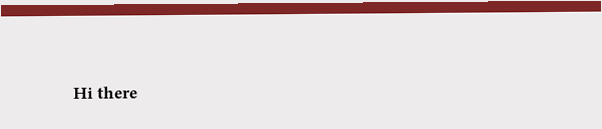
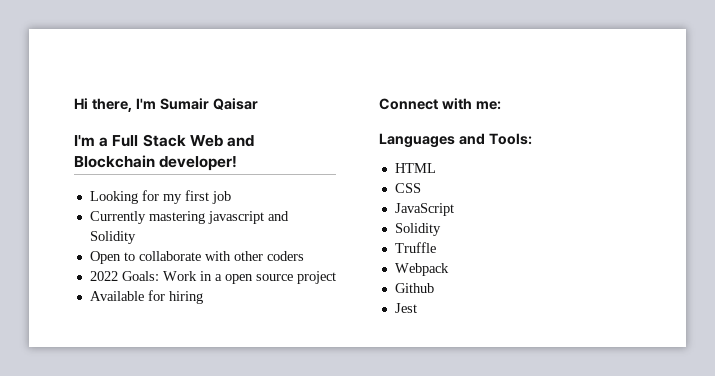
- Hi there
+ Hi there, I'm Sumair Qaisar
+ I'm a Full Stack Web and Blockchain developer!
+ Looking for my first job
+ Currently mastering javascript and Solidity
+ Open to collaborate with other coders
+ 2022 Goals: Work in a open source project
+ Available for hiring
+ Connect with me:
+ Languages and Tools:
+ HTML
+ CSS
+ JavaScript
+ Solidity
+ Truffle
+ Webpack
+ Github
+ Jest

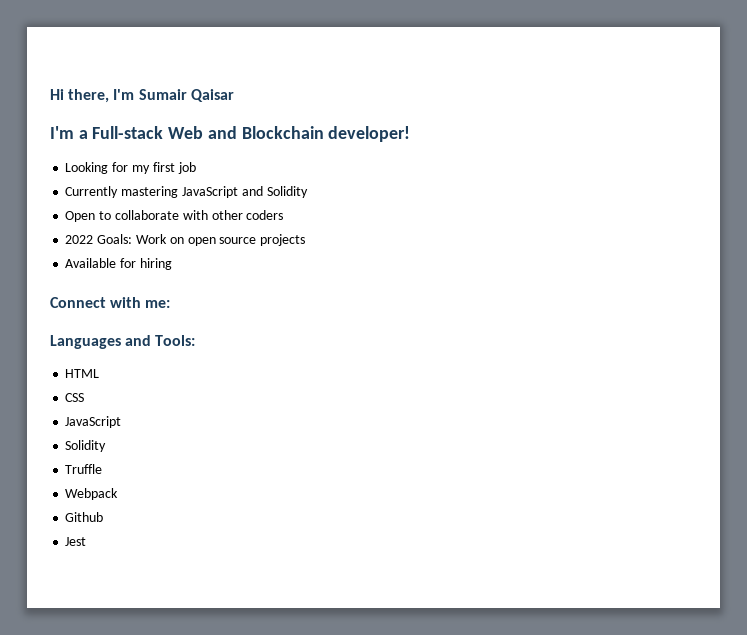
- I'm a Full Stack Web and Blockchain developer!
+ I'm a Full-stack Web and Blockchain developer!
- Currently mastering javascript and Solidity
+ Currently mastering JavaScript and Solidity
- 2022 Goals: Work in a open source project
+ 2022 Goals: Work on open source projects

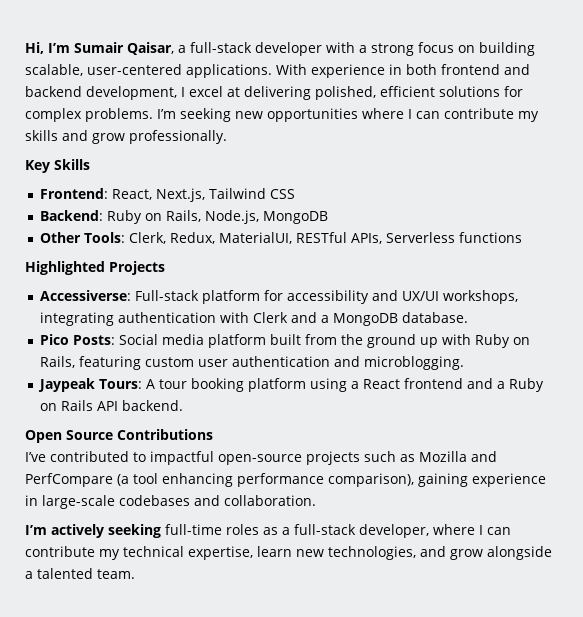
- Hi there, I'm Sumair Qaisar
- I'm a Full-stack Web and Blockchain developer!
- Looking for my first job
- Currently mastering JavaScript and Solidity
- Open to collaborate with other coders
- 2022 Goals: Work on open source projects
- Available for hiring
- Connect with me:
- Languages and Tools:
- HTML
- CSS
- JavaScript
- Solidity
- Truffle
- Webpack
- Github
- Jest
+ Hi, I’m Sumair Qaisar, a full-stack developer with a strong focus on building scalable, user-centered applications. With experience in both frontend and backend development, I excel at delivering polished, efficient solutions for complex problems. I’m seeking new opportunities where I can contribute my skills and grow professionally.
+ Key Skills
+ Frontend: React, Next.js, Tailwind CSS
+ Backend: Ruby on Rails, Node.js, MongoDB
+ Other Tools: Clerk, Redux, MaterialUI, RESTful APIs, Serverless functions
+ Highlighted Projects
+ Accessiverse: Full-stack platform for accessibility and UX/UI workshops, integrating authentication with Clerk and a MongoDB database.
+ Pico Posts: Social media platform built from the ground up with Ruby on Rails, featuring custom user authentication and microblogging.
+ Jaypeak Tours: A tour booking platform using a React frontend and a Ruby on Rails API backend.
+ Open Source Contributions
+ I’ve contributed to impactful open-source projects such as Mozilla and PerfCompare (a tool enhancing performance comparison), gaining experience in large-scale codebases and collaboration.
+ I’m actively seeking full-time roles as a full-stack developer, where I can contribute my technical expertise, learn new technologies, and grow alongside a talented team.

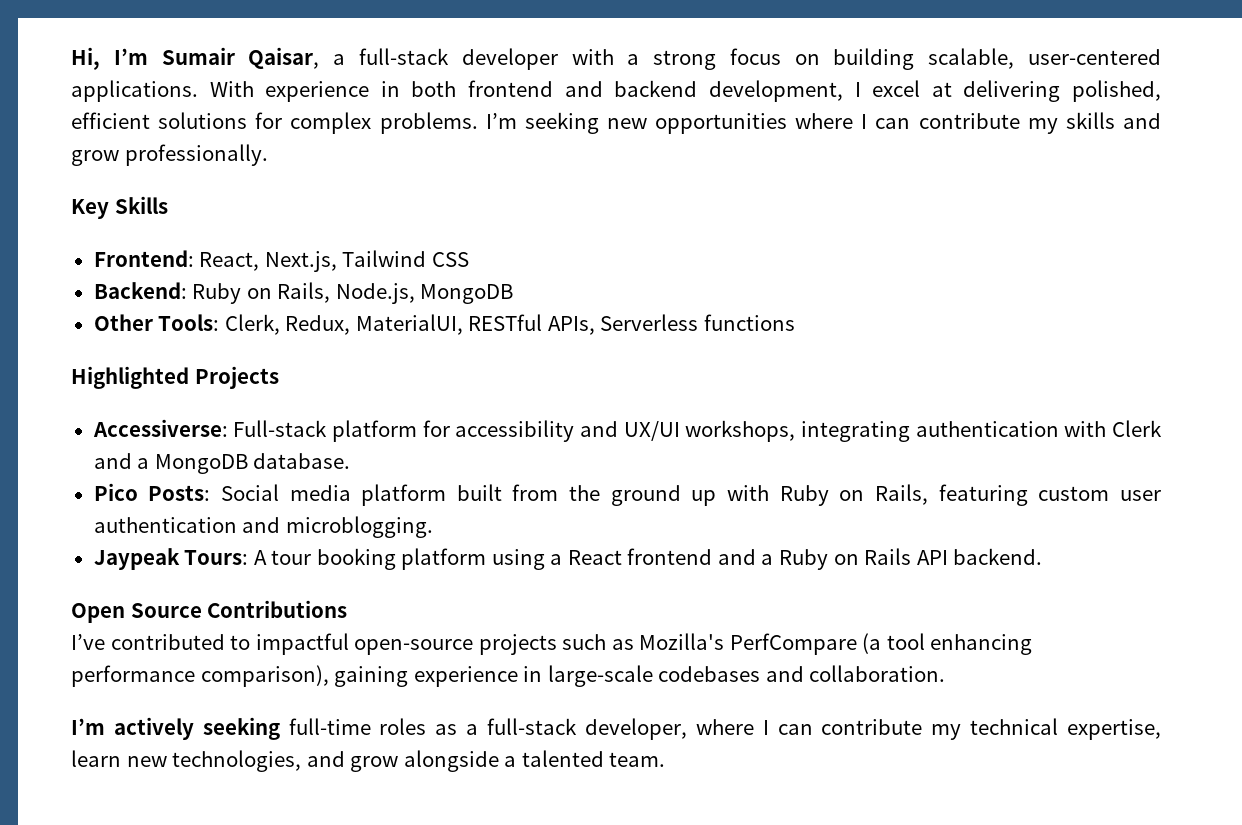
- I’ve contributed to impactful open-source projects such as Mozilla and PerfCompare (a tool enhancing performance comparison), gaining experience in large-scale codebases and collaboration.
+ I’ve contributed to impactful open-source projects such as Mozilla's PerfCompare (a tool enhancing performance comparison), gaining experience in large-scale codebases and collaboration.

